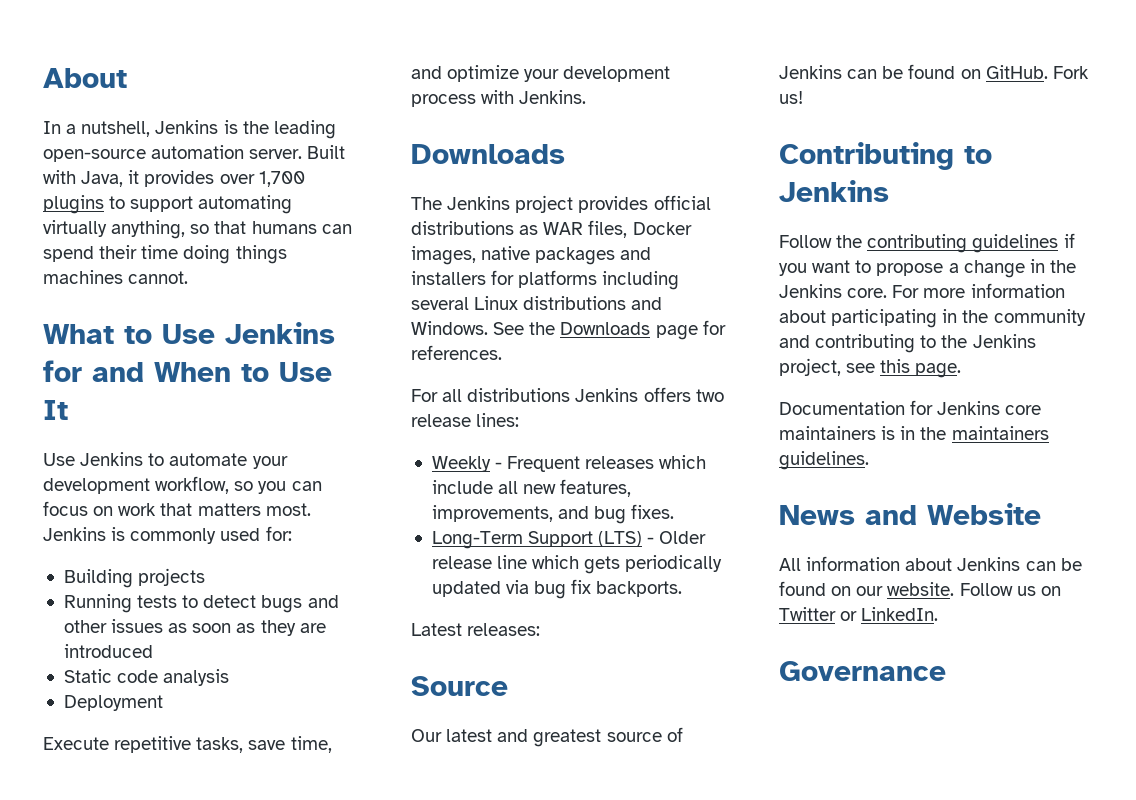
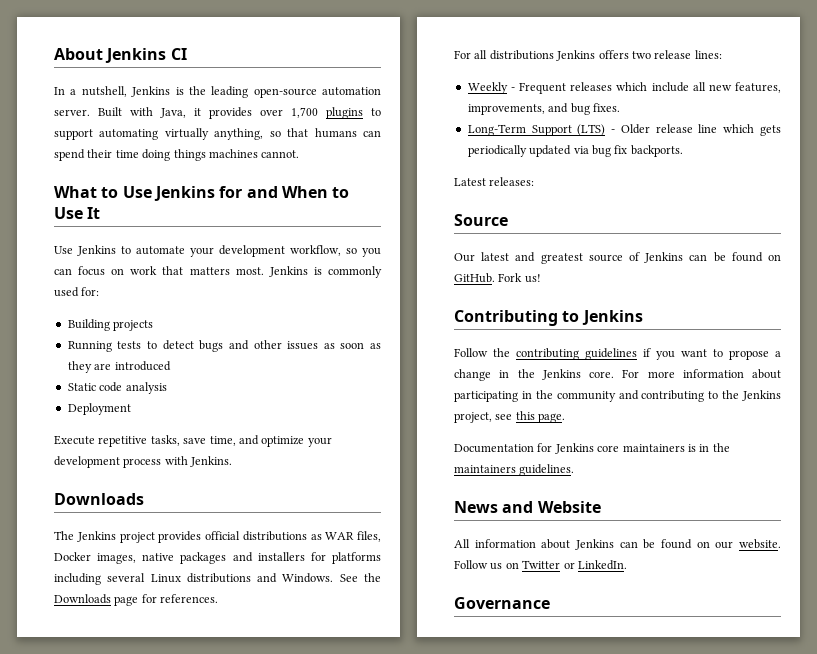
- About
+ About Jenkins CI

